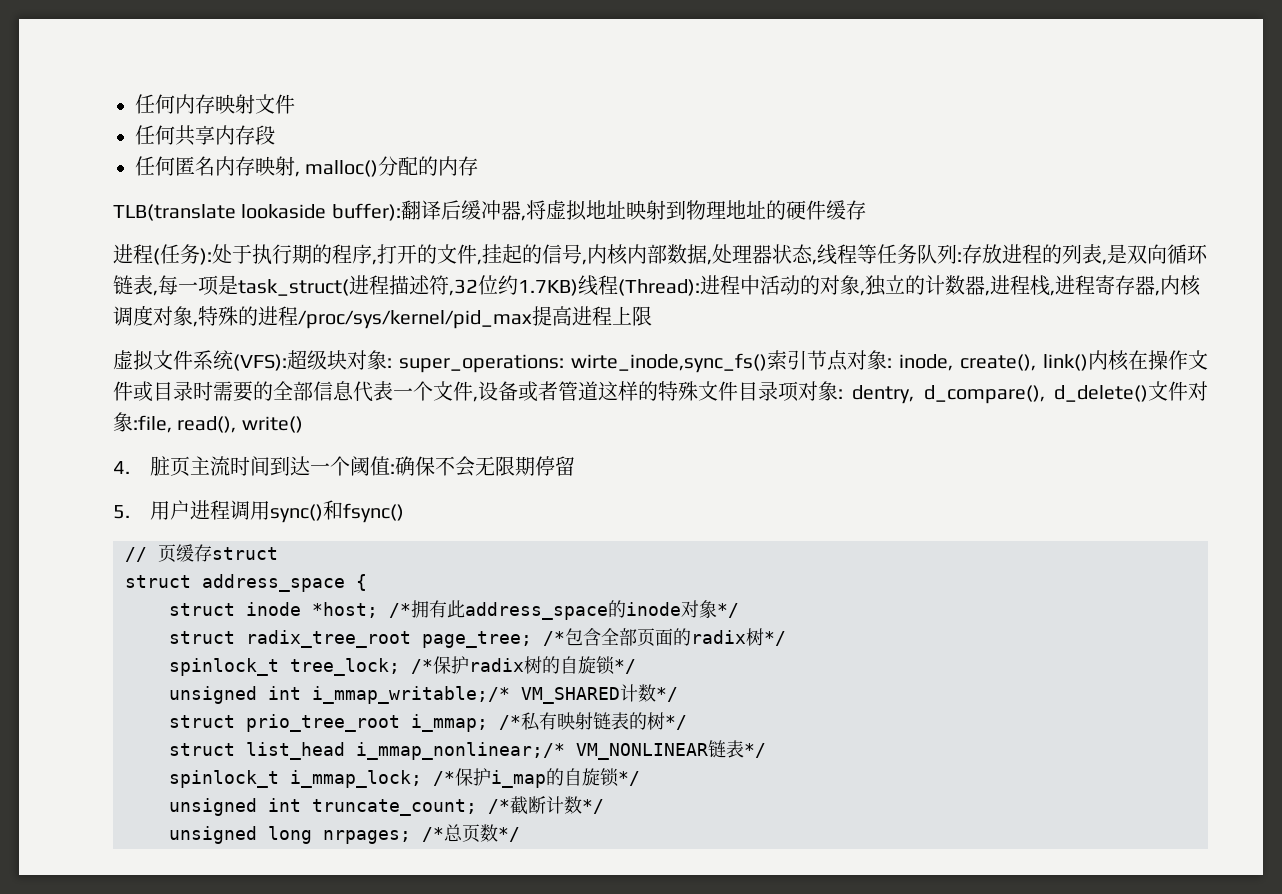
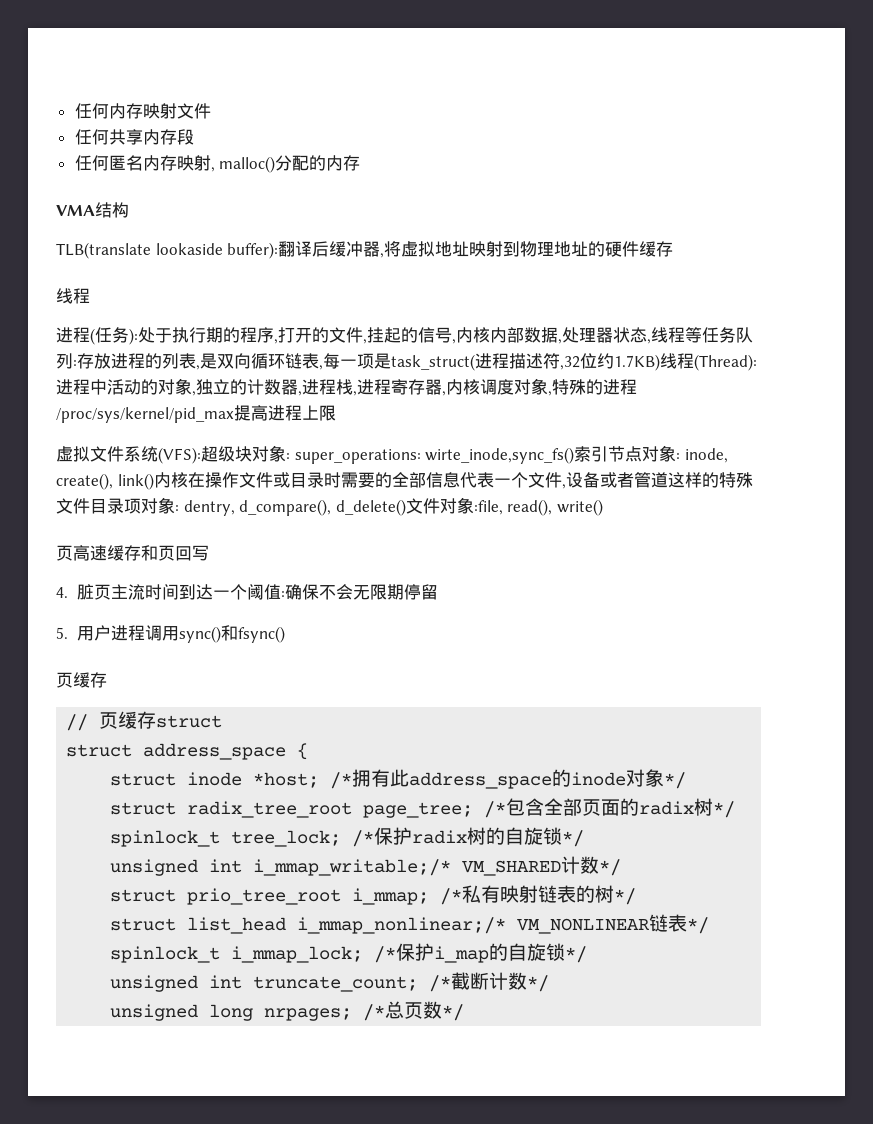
+ VMA结构
  TLB(translate lookaside buffer):翻译后缓冲器,将虚拟地址映射到物理地址的硬件缓存
+ 线程
+ 页高速缓存和页回写
  5.用户进程调用sync()和fsync()
+ 页缓存

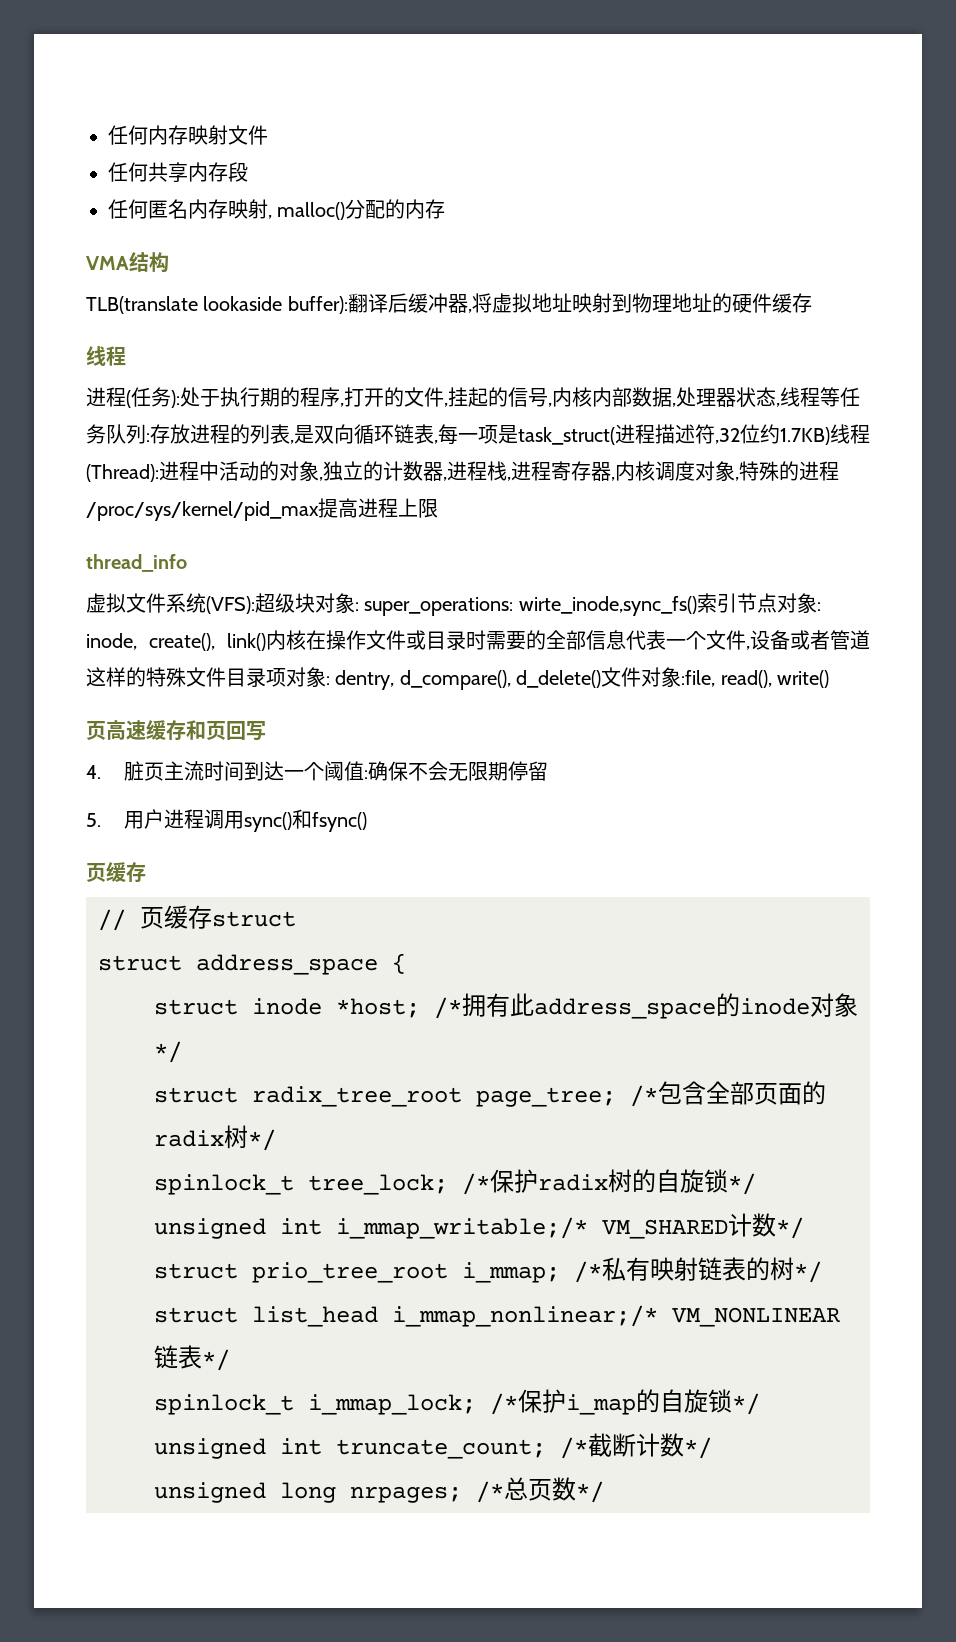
+ thread_info

